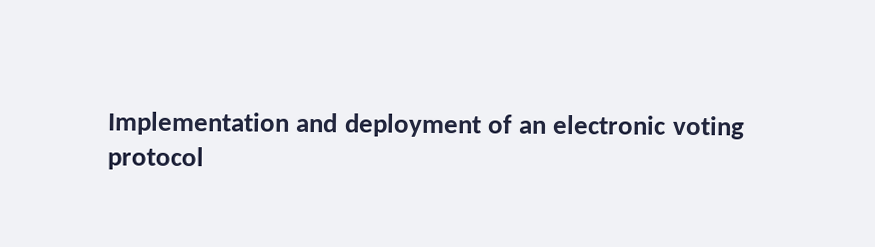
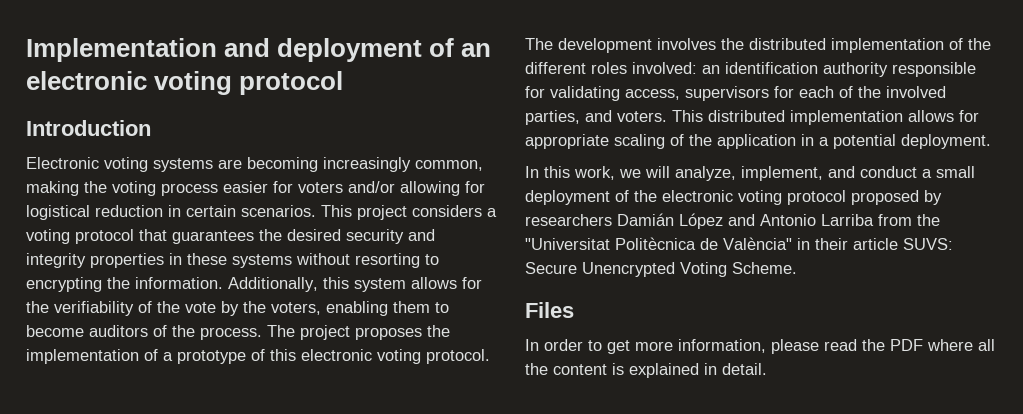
+ Introduction
+ Electronic voting systems are becoming increasingly common, making the voting process easier for voters and/or allowing for logistical reduction in certain scenarios. This project considers a voting protocol that guarantees the desired security and integrity properties in these systems without resorting to encrypting the information. Additionally, this system allows for the verifiability of the vote by the voters, enabling them to become auditors of the process. The project proposes the implementation of a prototype of this electronic voting protocol. The development involves the distributed implementation of the different roles involved: an identification authority responsible for validating access, supervisors for each of the involved parties, and voters. This distributed implementation allows for appropriate scaling of the application in a potential deployment.
+ In this work, we will analyze, implement, and conduct a small deployment of the electronic voting protocol proposed by researchers Damián López and Antonio Larriba from the "Universitat Politècnica de València" in their article SUVS: Secure Unencrypted Voting Scheme.
+ Files
+ In order to get more information, please read the PDF where all the content is explained in detail.

